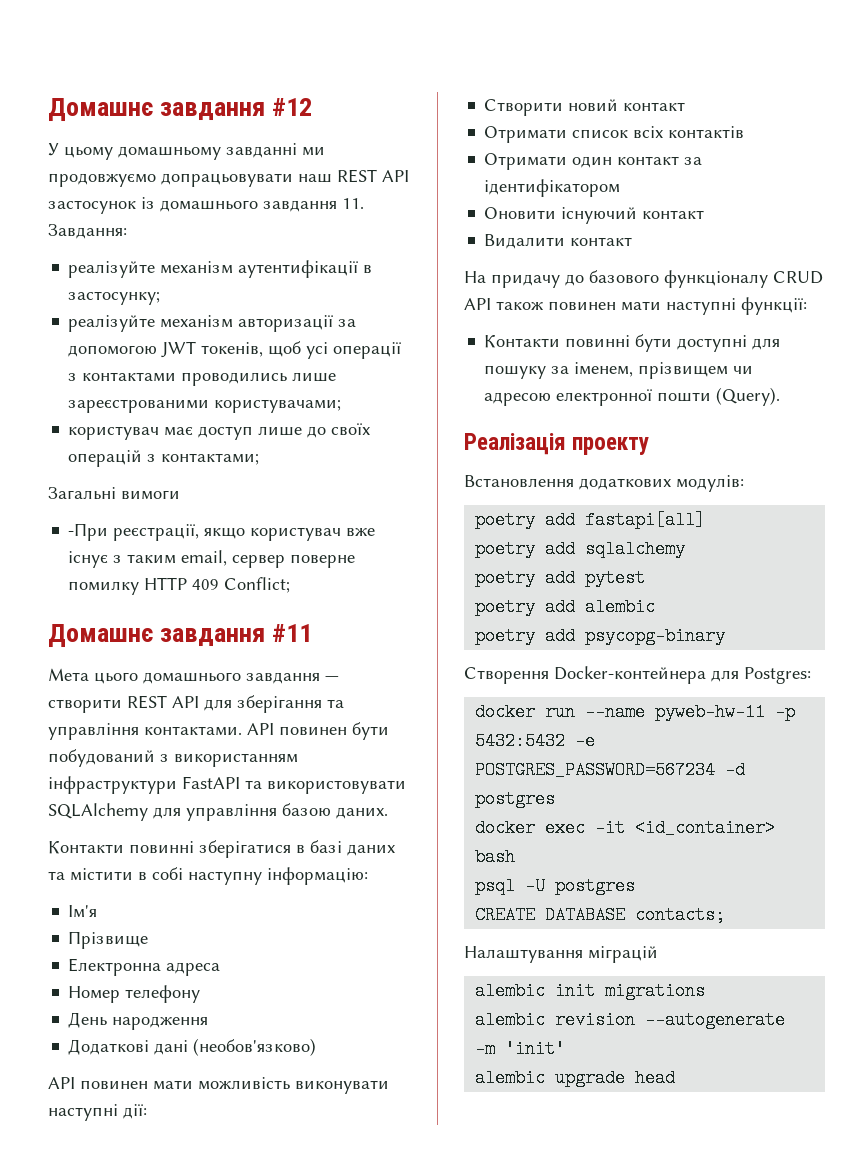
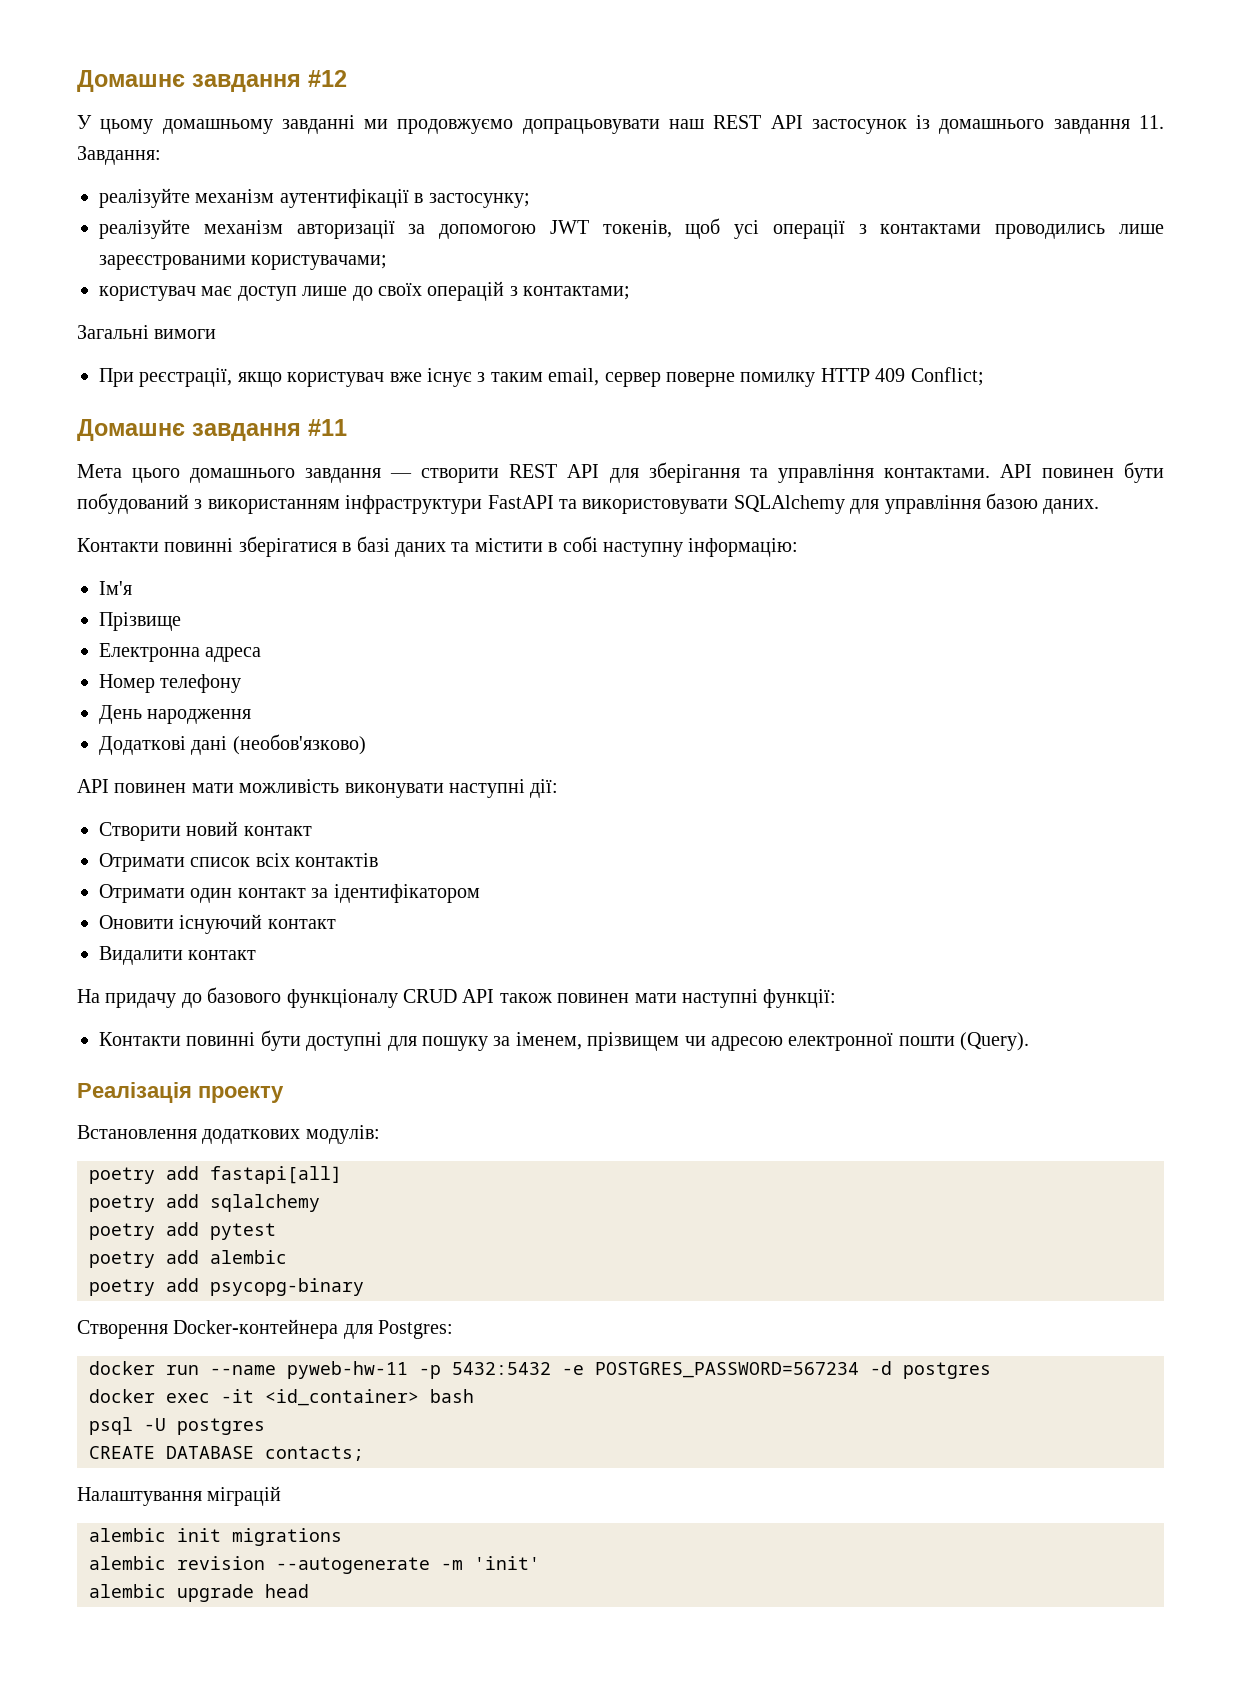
- -При реєстрації, якщо користувач вже існує з таким email, сервер поверне помилку HTTP 409 Conflict;
+ При реєстрації, якщо користувач вже існує з таким email, сервер поверне помилку HTTP 409 Conflict;

